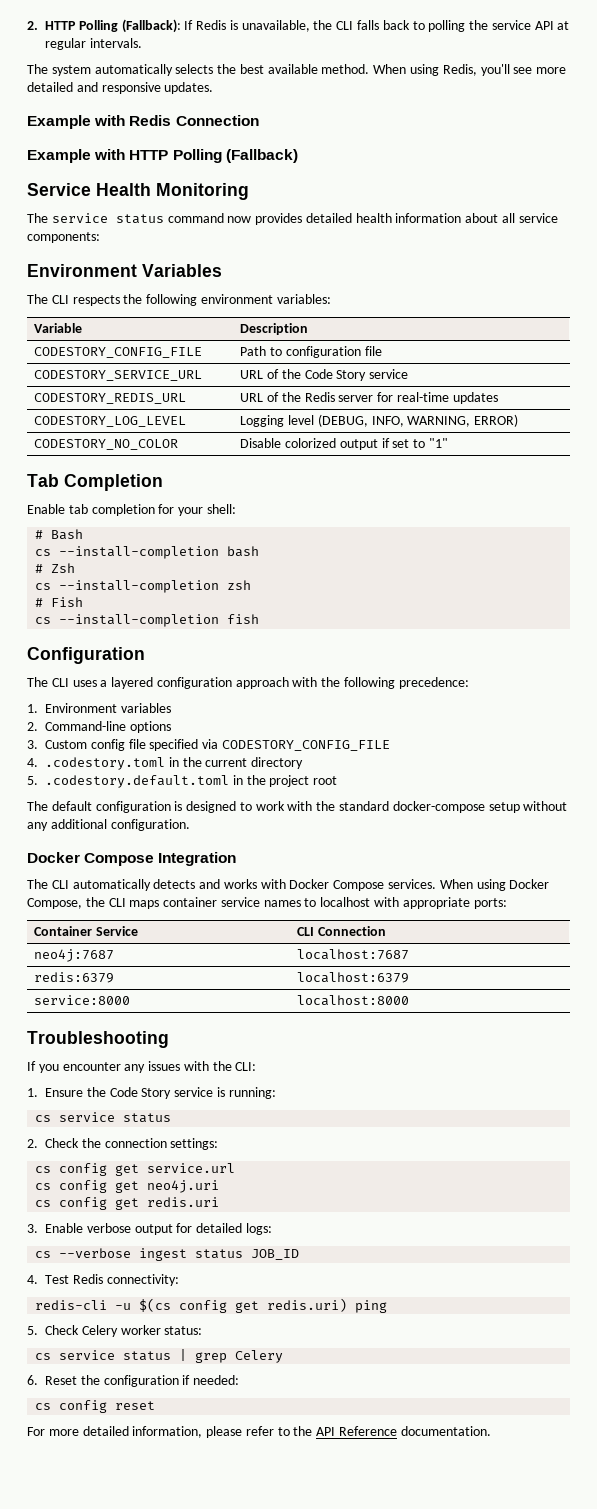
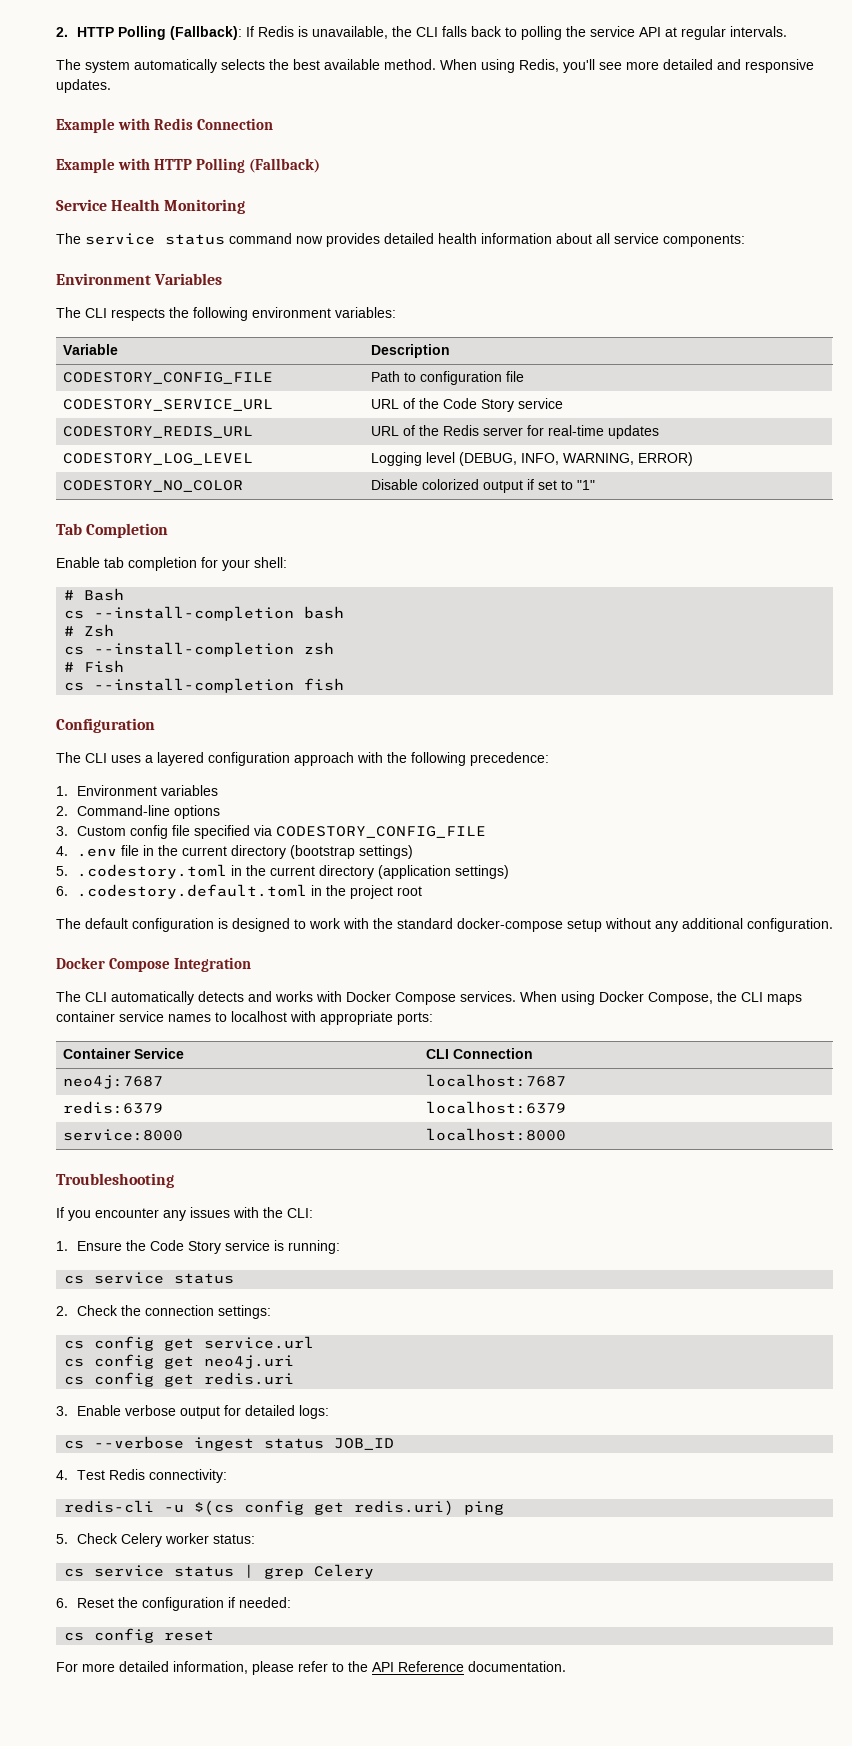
- 4. .codestory.toml in the current directory
- 5. .codestory.default.toml in the project root
+ 4. .env file in the current directory (bootstrap settings)
+ 5. .codestory.toml in the current directory (application settings)
+ 6. .codestory.default.toml in the project root

